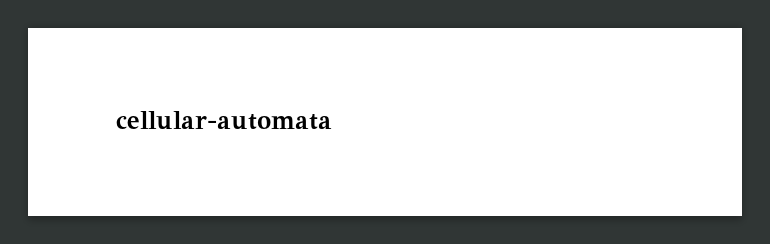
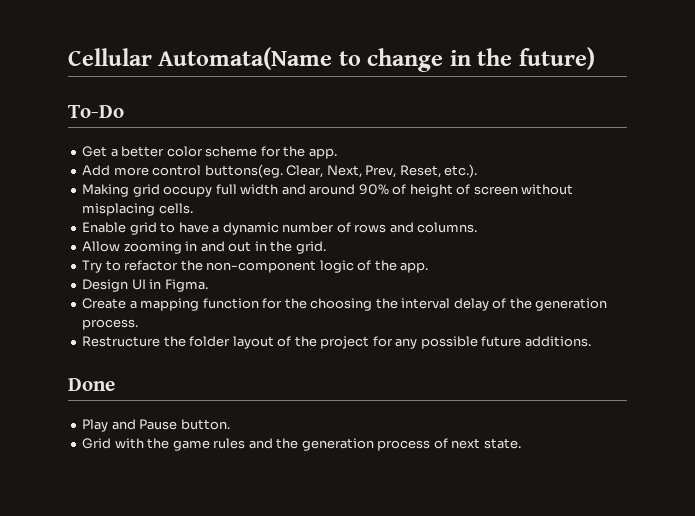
- cellular-automata
+ Cellular Automata(Name to change in the future)
+ To-Do
+ Get a better color scheme for the app.
+ Add more control buttons(eg. Clear, Next, Prev, Reset, etc.).
+ Making grid occupy full width and around 90% of height of screen without misplacing cells.
+ Enable grid to have a dynamic number of rows and columns.
+ Allow zooming in and out in the grid.
+ Try to refactor the non-component logic of the app.
+ Design UI in Figma.
+ Create a mapping function for the choosing the interval delay of the generation process.
+ Restructure the folder layout of the project for any possible future additions.
+ Done
+ Play and Pause button.
+ Grid with the game rules and the generation process of next state.

